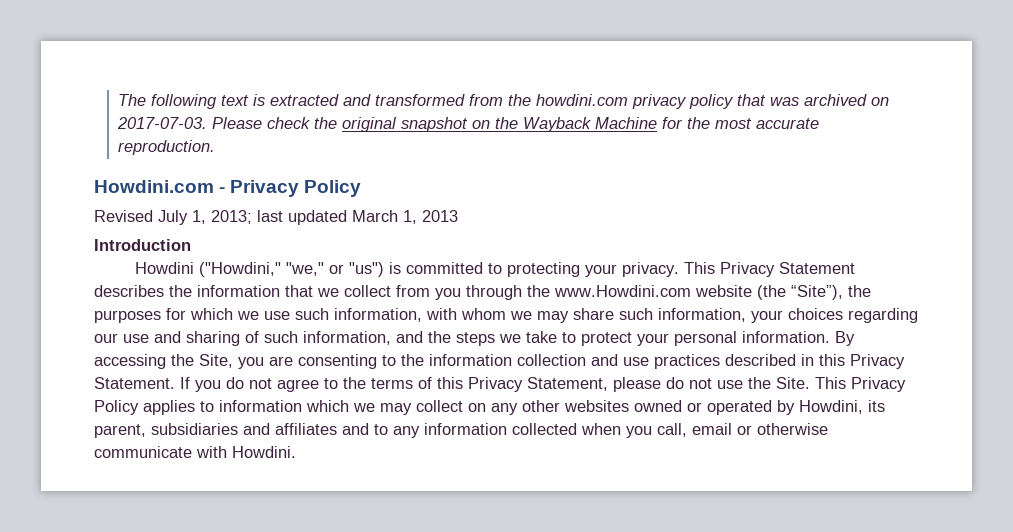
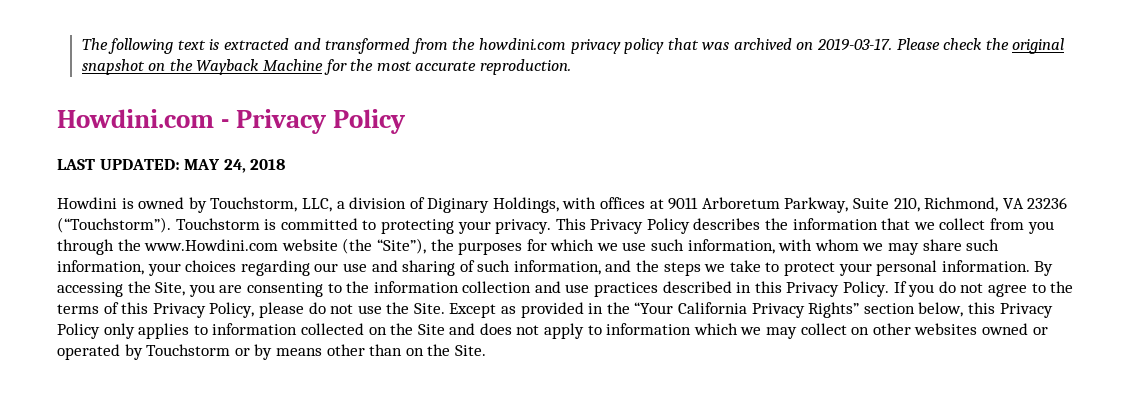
- The following text is extracted and transformed from the howdini.com privacy policy that was archived on 2017-07-03.
+ The following text is extracted and transformed from the howdini.com privacy policy that was archived on 2019-03-17.
- Revised July 1, 2013; last updated March 1, 2013
- Introduction
- Howdini ("Howdini," "we," or "us") is committed to protecting your privacy.
+ LAST UPDATED: MAY 24, 2018
+ Howdini is owned by Touchstorm, LLC, a division of Diginary Holdings, with offices at 9011 Arboretum Parkway, Suite 210, Richmond, VA 23236 (“Touchstorm”). Touchstorm is committed to protecting your privacy.
- This Privacy Statement describes the information that we collect from you through the www.Howdini.com website (the “Site”), the purposes for which we use such information, with whom we may share such information, your choices regarding our use and sharing of such information, and the steps we take to protect your personal information.
+ This Privacy Policy describes the information that we collect from you through the www.Howdini.com website (the “Site”), the purposes for which we use such information, with whom we may share such information, your choices regarding our use and sharing of such information, and the steps we take to protect your personal information.
- By accessing the Site, you are consenting to the information collection and use practices described in this Privacy Statement.
+ By accessing the Site, you are consenting to the information collection and use practices described in this Privacy Policy.
- If you do not agree to the terms of this Privacy Statement, please do not use the Site.
+ If you do not agree to the terms of this Privacy Policy, please do not use the Site.
- This Privacy Policy applies to information which we may collect on any other websites owned or operated by Howdini, its parent, subsidiaries and affiliates and to any information collected when you call, email or otherwise communicate with Howdini.
+ Except as provided in the “Your California Privacy Rights” section below, this Privacy Policy only applies to information collected on the Site and does not apply to information which we may collect on other websites owned or operated by Touchstorm or by means other than on the Site.

